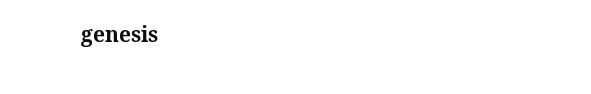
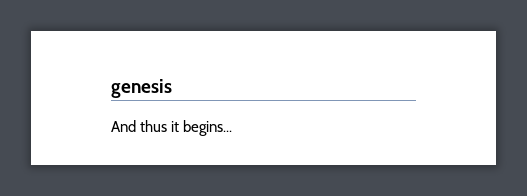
+ And thus it begins...

